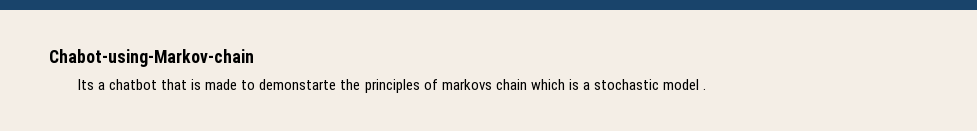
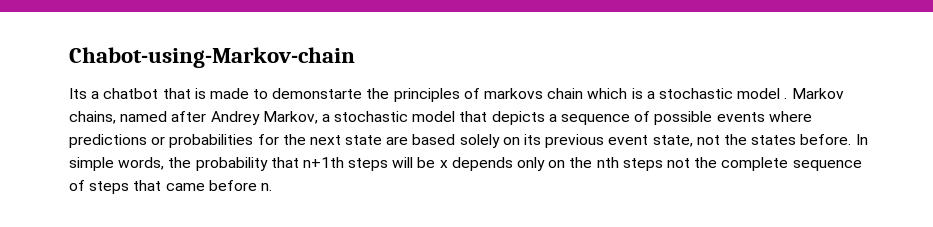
+ Markov chains, named after Andrey Markov, a stochastic model that depicts a sequence of possible events where predictions or probabilities for the next state are based solely on its previous event state, not the states before. In simple words, the probability that n+1th steps will be x depends only on the nth steps not the complete sequence of steps that came before n.

